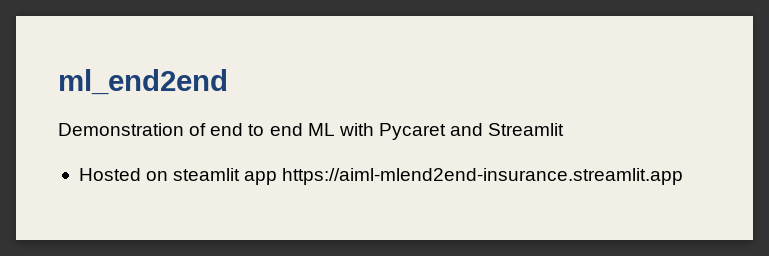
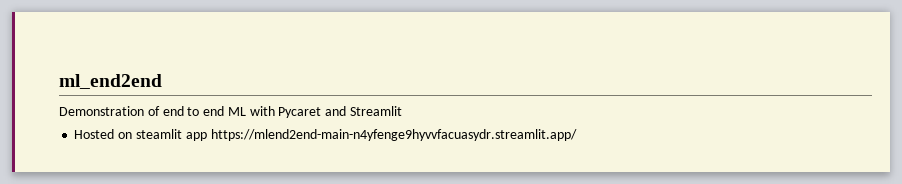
- Hosted on steamlit app https://aiml-mlend2end-insurance.streamlit.app
+ Hosted on steamlit app https://mlend2end-main-n4yfenge9hyvvfacuasydr.streamlit.app/

